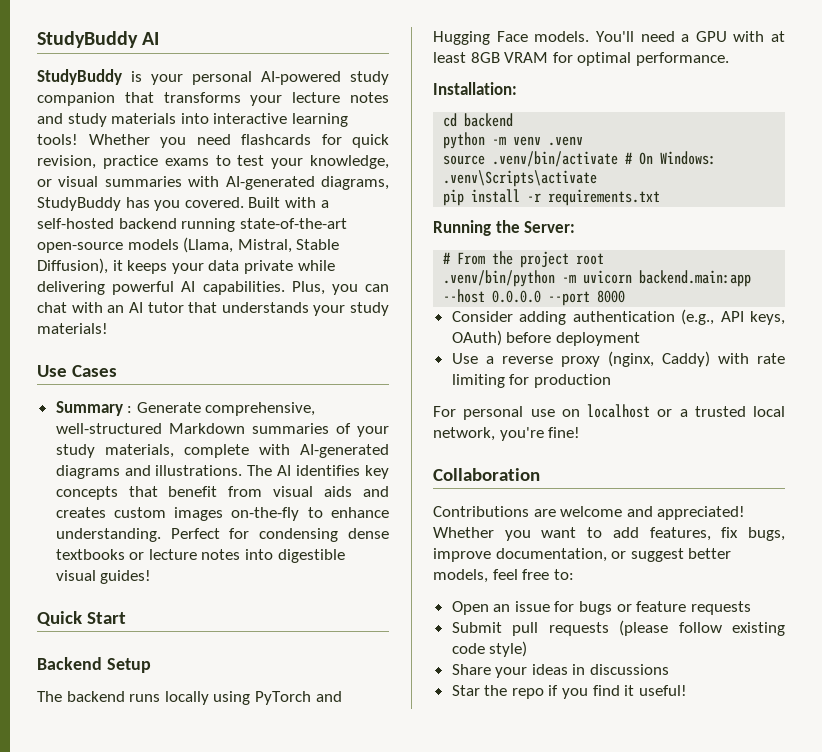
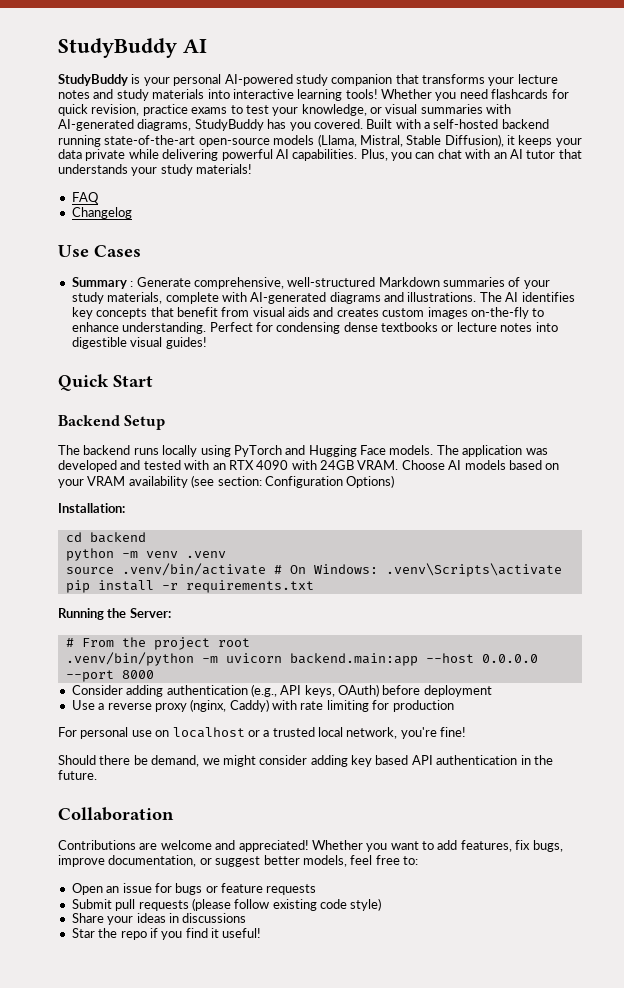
+ FAQ
+ Changelog
- You'll need a GPU with at least 8GB VRAM for optimal performance.
+ The application was developed and tested with an RTX 4090 with 24GB VRAM. Choose AI models based on your VRAM availability (see section: Configuration Options)
+ Should there be demand, we might consider adding key based API authentication in the future.

